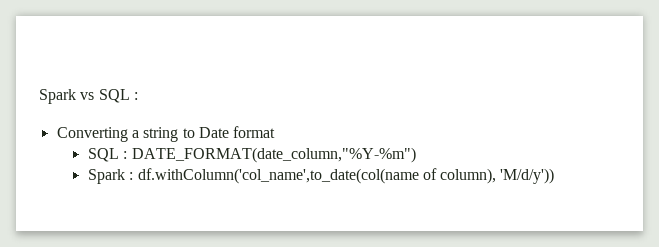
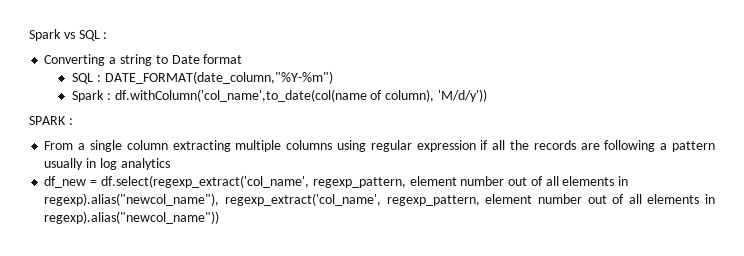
+ SPARK :
+ From a single column extracting multiple columns using regular expression if all the records are following a pattern usually in log analytics
+ df_new = df.select(regexp_extract('col_name', regexp_pattern, element number out of all elements in regexp).alias("newcol_name"), regexp_extract('col_name', regexp_pattern, element number out of all elements in regexp).alias("newcol_name"))

